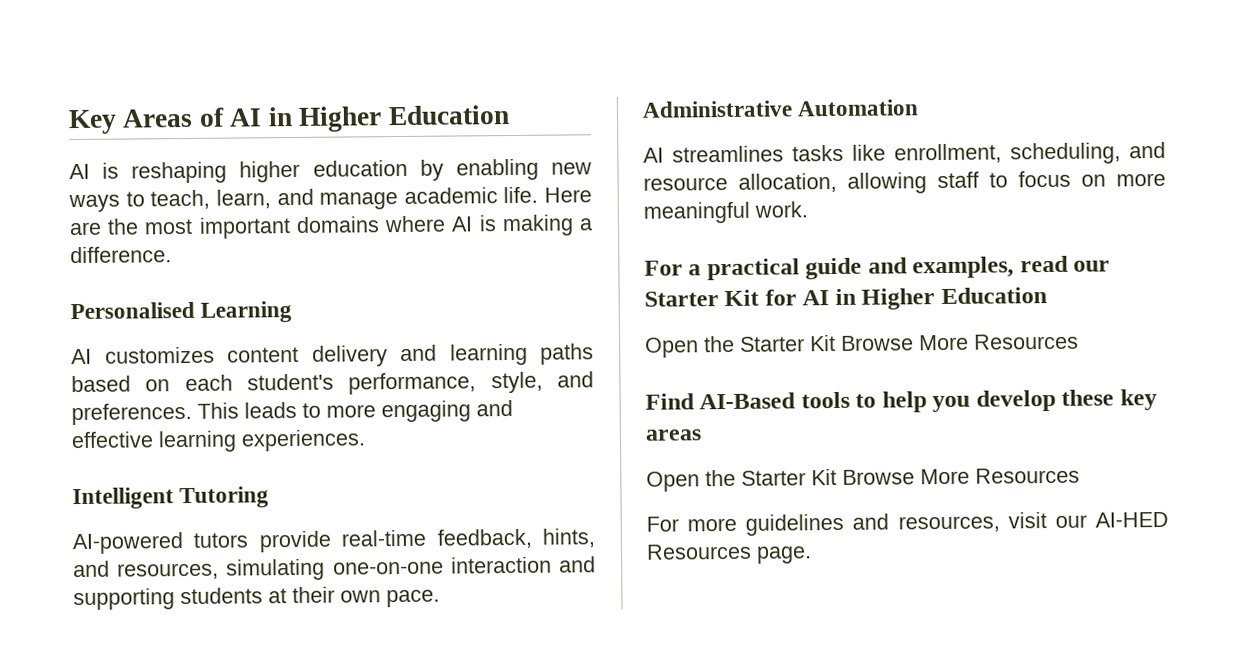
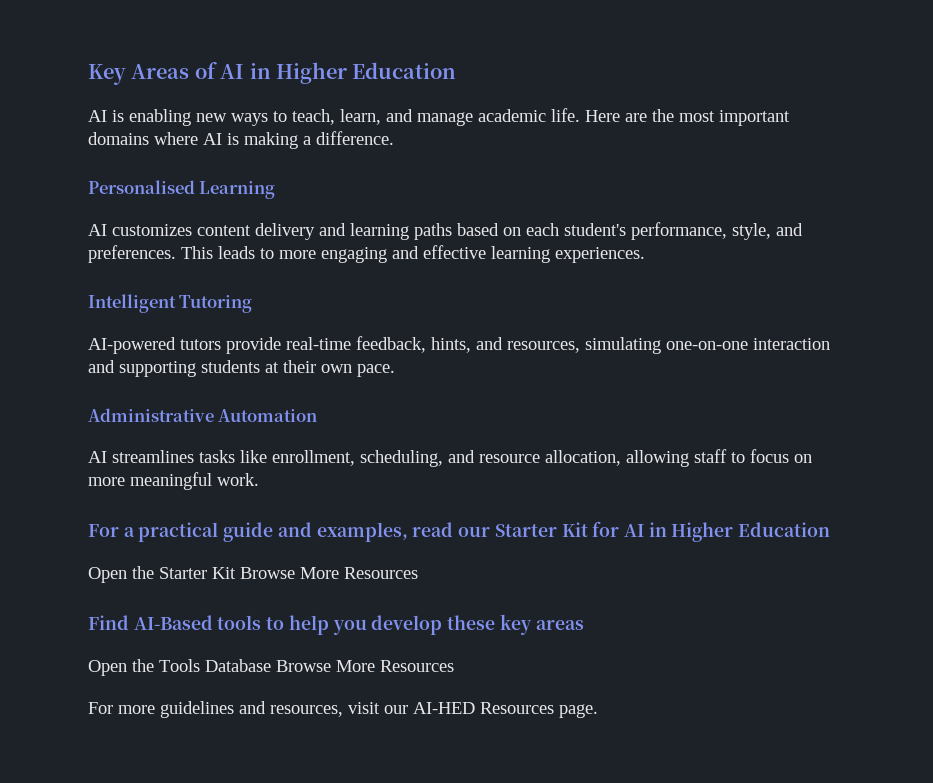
- AI is reshaping higher education by enabling new ways to teach, learn, and manage academic life.
+ AI is enabling new ways to teach, learn, and manage academic life.
  Find AI-Based tools to help you develop these key areas
- Open the Starter Kit Browse More Resources
+ Open the Tools Database Browse More Resources

